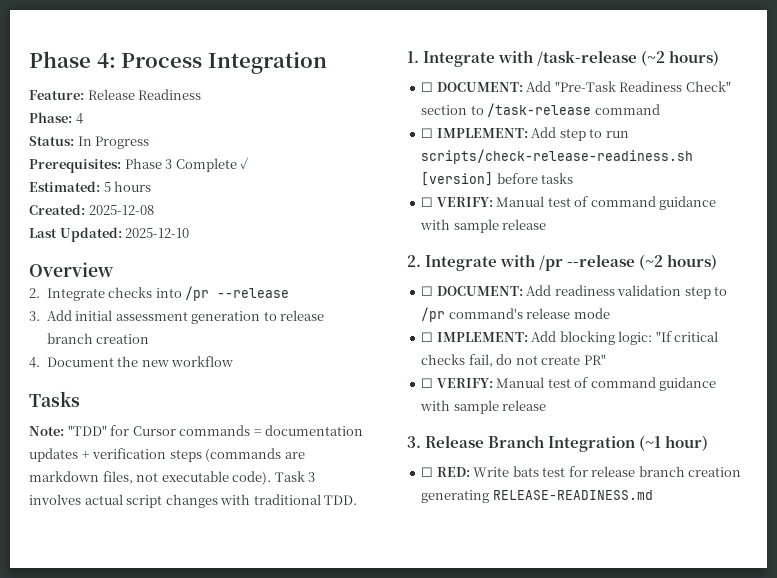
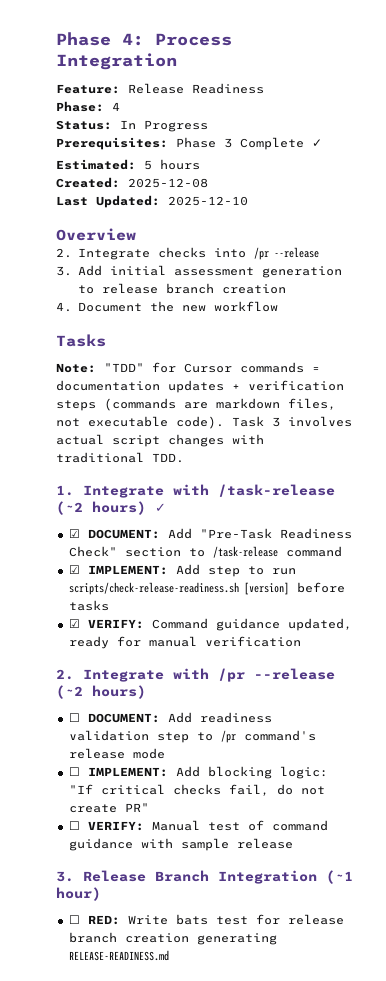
- 1. Integrate with /task-release (~2 hours)
- ☐ DOCUMENT: Add "Pre-Task Readiness Check" section to /task-release command
+ 1. Integrate with /task-release (~2 hours) ✓
+ ☑ DOCUMENT: Add "Pre-Task Readiness Check" section to /task-release command
- ☐ IMPLEMENT: Add step to run scripts/check-release-readiness.sh [version] before tasks
- ☐ VERIFY: Manual test of command guidance with sample release
+ ☑ IMPLEMENT: Add step to run scripts/check-release-readiness.sh [version] before tasks
+ ☑ VERIFY: Command guidance updated, ready for manual verification

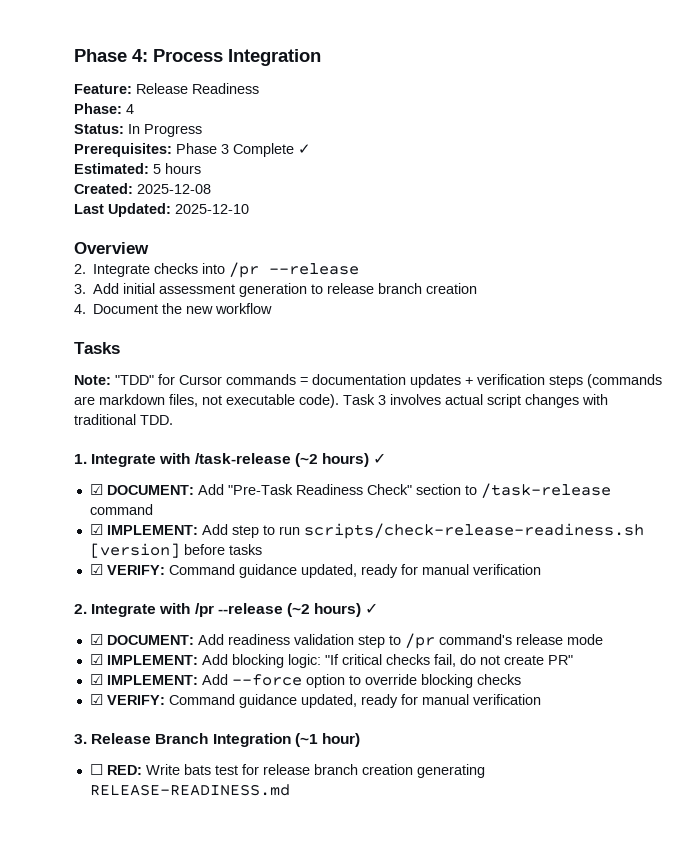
- 2. Integrate with /pr --release (~2 hours)
- ☐ DOCUMENT: Add readiness validation step to /pr command's release mode
+ 2. Integrate with /pr --release (~2 hours) ✓
+ ☑ DOCUMENT: Add readiness validation step to /pr command's release mode
- ☐ IMPLEMENT: Add blocking logic: "If critical checks fail, do not create PR"
+ ☑ IMPLEMENT: Add blocking logic: "If critical checks fail, do not create PR"
- ☐ VERIFY: Manual test of command guidance with sample release
+ ☑ IMPLEMENT: Add --force option to override blocking checks
+ ☑ VERIFY: Command guidance updated, ready for manual verification

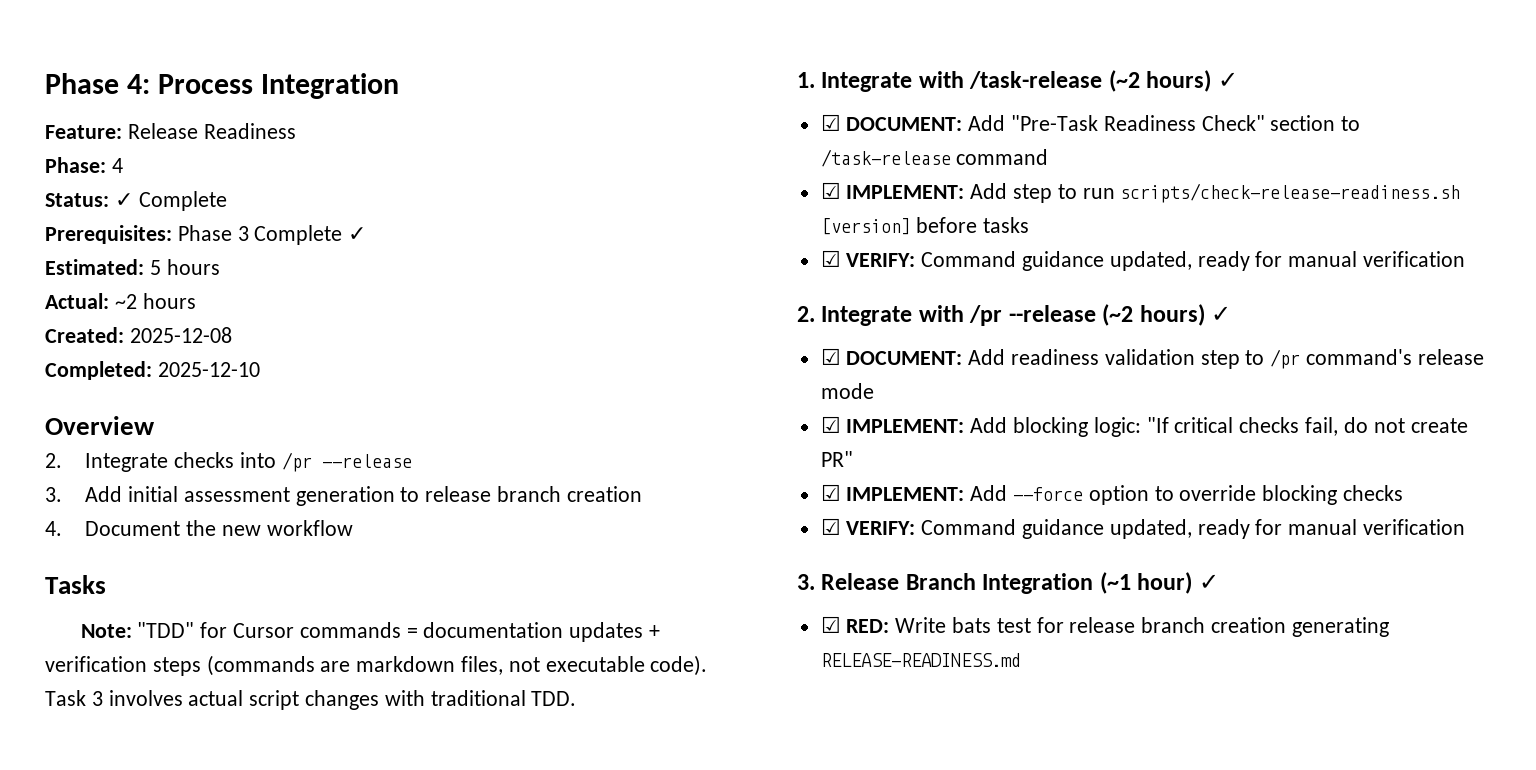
- Status: In Progress
+ Status: ✓ Complete
+ Actual: ~2 hours
- Last Updated: 2025-12-10
+ Completed: 2025-12-10
- 3. Release Branch Integration (~1 hour)
- ☐ RED: Write bats test for release branch creation generating RELEASE-READINESS.md
+ 3. Release Branch Integration (~1 hour) ✓
+ ☑ RED: Write bats test for release branch creation generating RELEASE-READINESS.md

